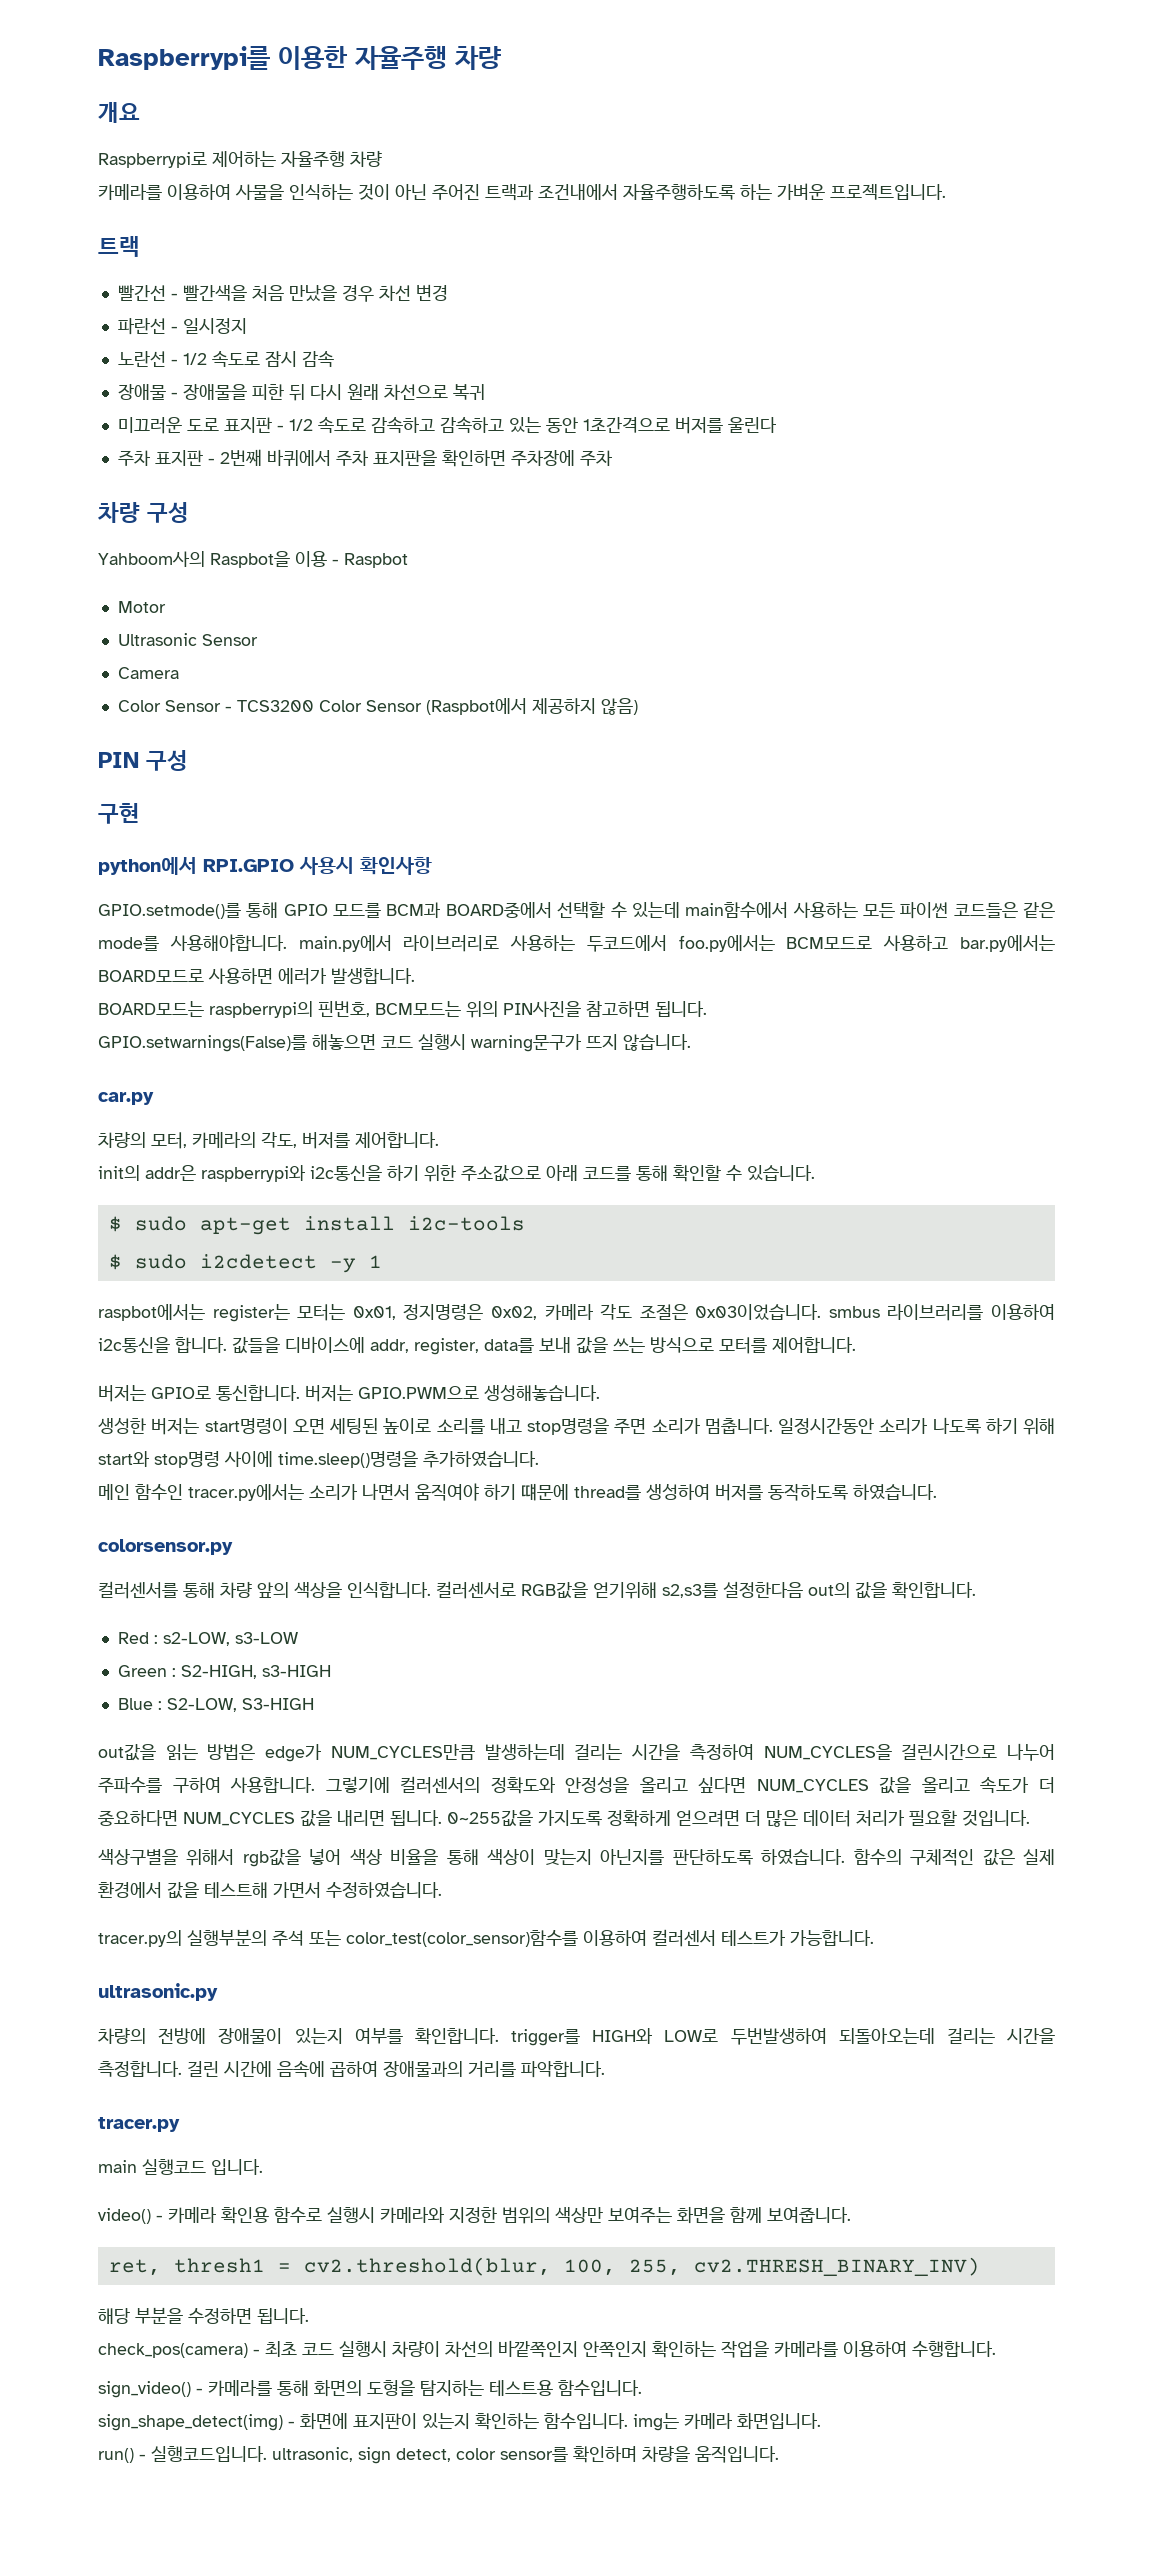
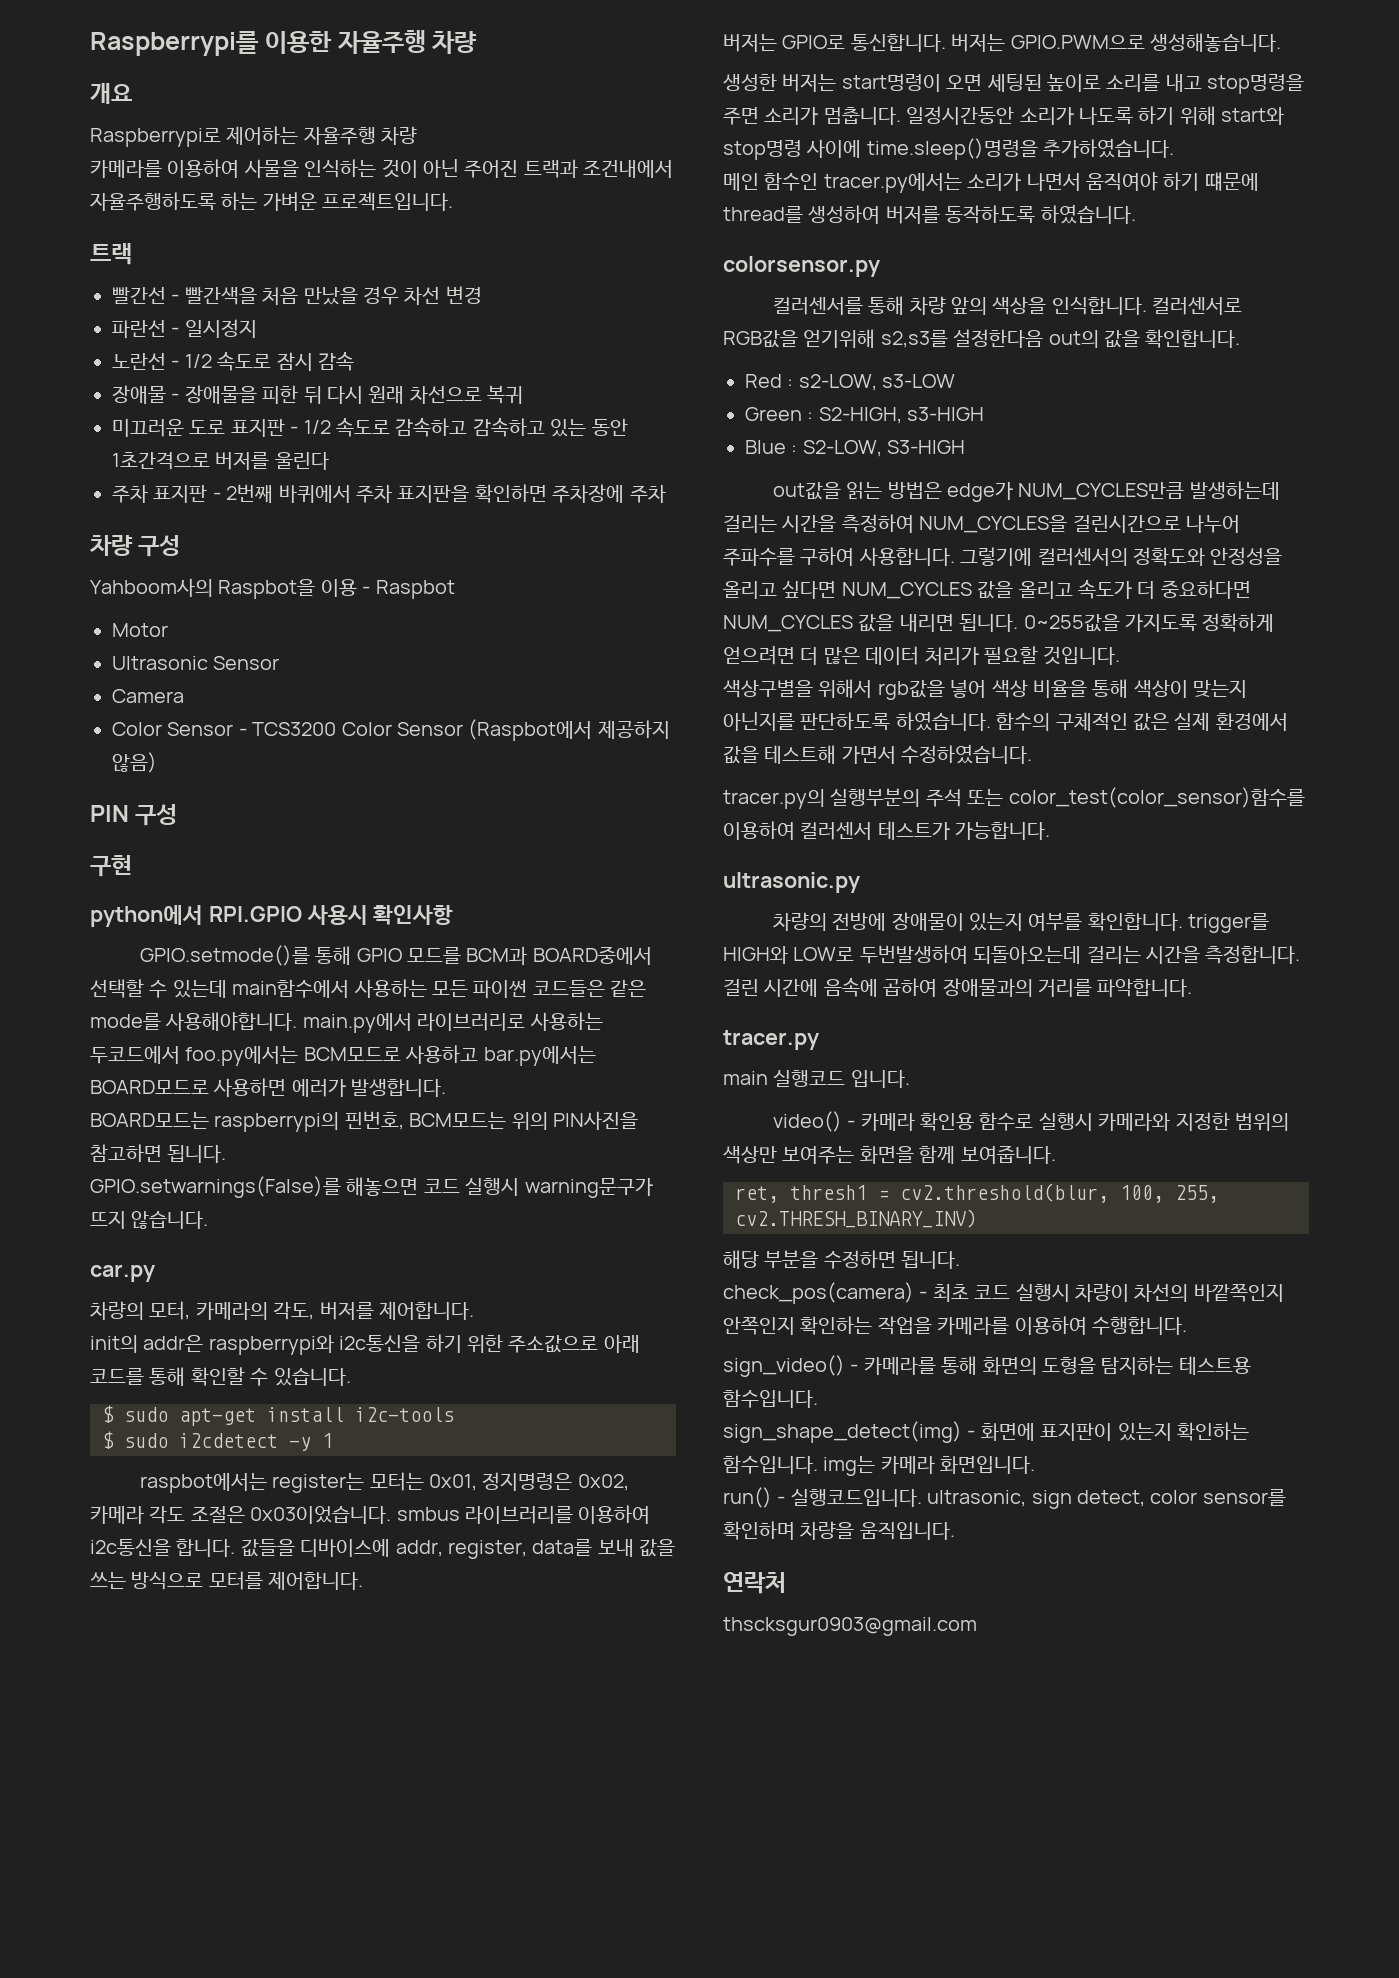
+ 연락처
+ thscksgur0903@gmail.com

